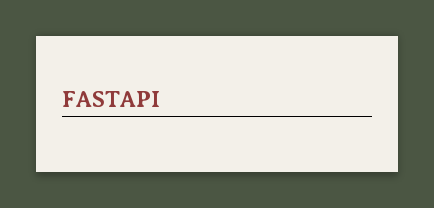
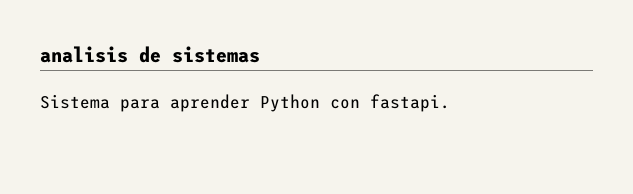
- FASTAPI
+ analisis de sistemas
+ Sistema para aprender Python con fastapi.

